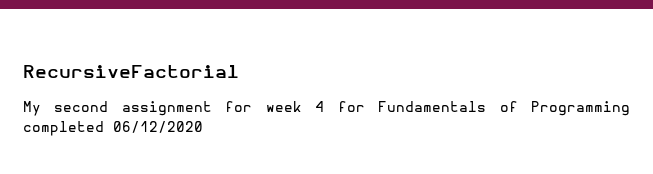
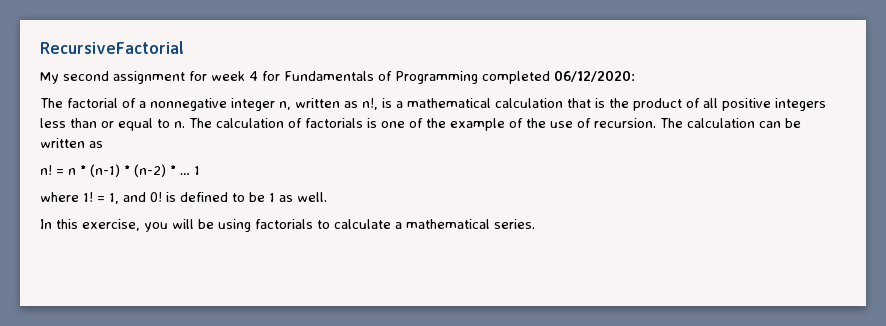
- My second assignment for week 4 for Fundamentals of Programming completed 06/12/2020
+ My second assignment for week 4 for Fundamentals of Programming completed 06/12/2020:
+ The factorial of a nonnegative integer n, written as n!, is a mathematical calculation that is the product of all positive integers less than or equal to n. The calculation of factorials is one of the example of the use of recursion. The calculation can be written as
+ n! = n * (n-1) * (n-2) * … 1
+ where 1! = 1, and 0! is defined to be 1 as well.
+ In this exercise, you will be using factorials to calculate a mathematical series.

